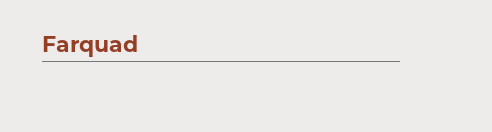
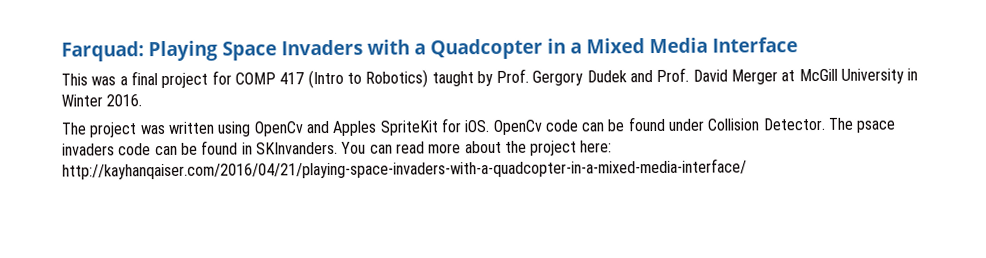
- Farquad
+ Farquad: Playing Space Invaders with a Quadcopter in a Mixed Media Interface
+ This was a final project for COMP 417 (Intro to Robotics) taught by Prof. Gergory Dudek and Prof. David Merger at McGill University in Winter 2016.
+ The project was written using OpenCv and Apples SpriteKit for iOS. OpenCv code can be found under Collision Detector. The psace invaders code can be found in SKInvanders. You can read more about the project here: http://kayhanqaiser.com/2016/04/21/playing-space-invaders-with-a-quadcopter-in-a-mixed-media-interface/

